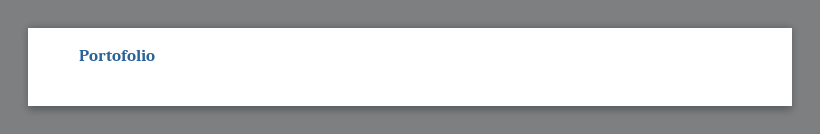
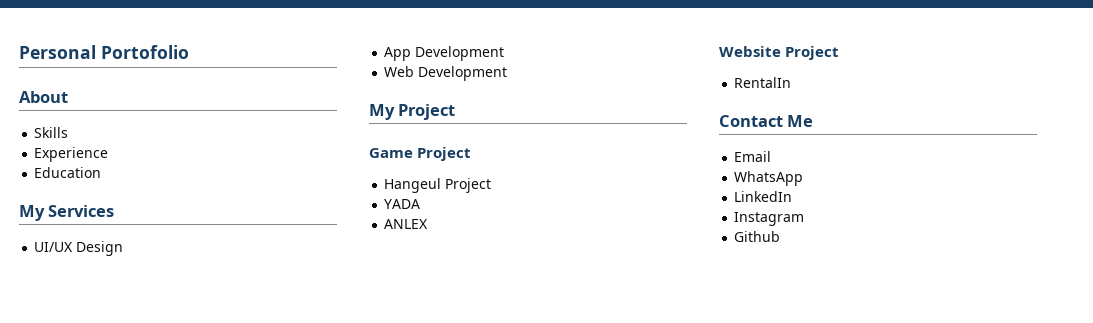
- Portofolio
+ Personal Portofolio
+ About
+ Skills
+ Experience
+ Education
+ My Services
+ UI/UX Design
+ App Development
+ Web Development
+ My Project
+ Game Project
+ Hangeul Project
+ YADA
+ ANLEX
+ Website Project
+ RentalIn
+ Contact Me
+ Email
+ WhatsApp
+ LinkedIn
+ Instagram
+ Github

